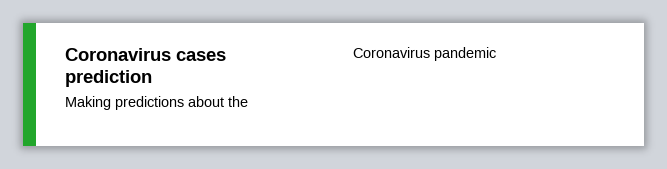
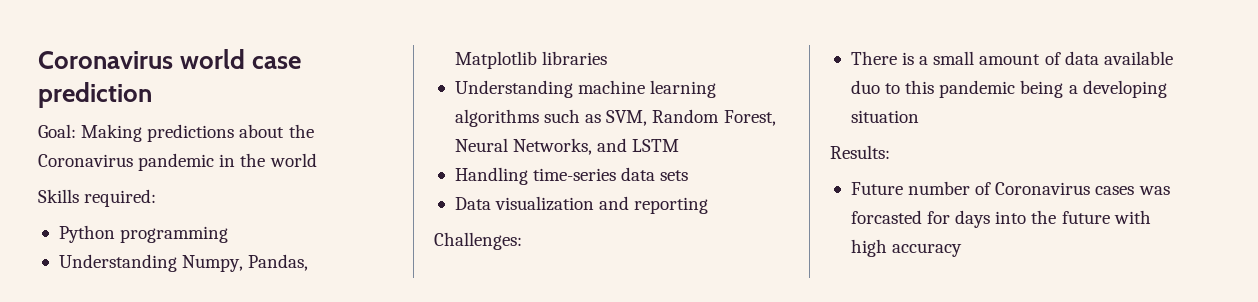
- Coronavirus cases prediction
+ Coronavirus world case prediction
- Making predictions about the Coronavirus pandemic
+ Goal: Making predictions about the Coronavirus pandemic in the world
+ Skills required:
+ Python programming
+ Understanding Numpy, Pandas, Matplotlib libraries
+ Understanding machine learning algorithms such as SVM, Random Forest, Neural Networks, and LSTM
+ Handling time-series data sets
+ Data visualization and reporting
+ Challenges:
+ There is a small amount of data available duo to this pandemic being a developing situation
+ Results:
+ Future number of Coronavirus cases was forcasted for days into the future with high accuracy

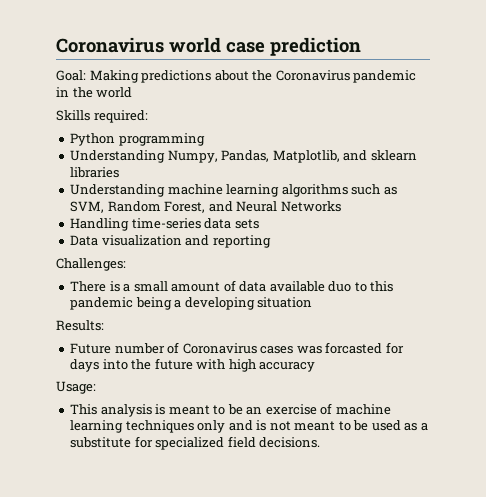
- Understanding Numpy, Pandas, Matplotlib libraries
+ Understanding Numpy, Pandas, Matplotlib, and sklearn libraries
- Understanding machine learning algorithms such as SVM, Random Forest, Neural Networks, and LSTM
+ Understanding machine learning algorithms such as SVM, Random Forest, and Neural Networks
+ Usage:
+ This analysis is meant to be an exercise of machine learning techniques only and is not meant to be used as a substitute for specialized field decisions.

